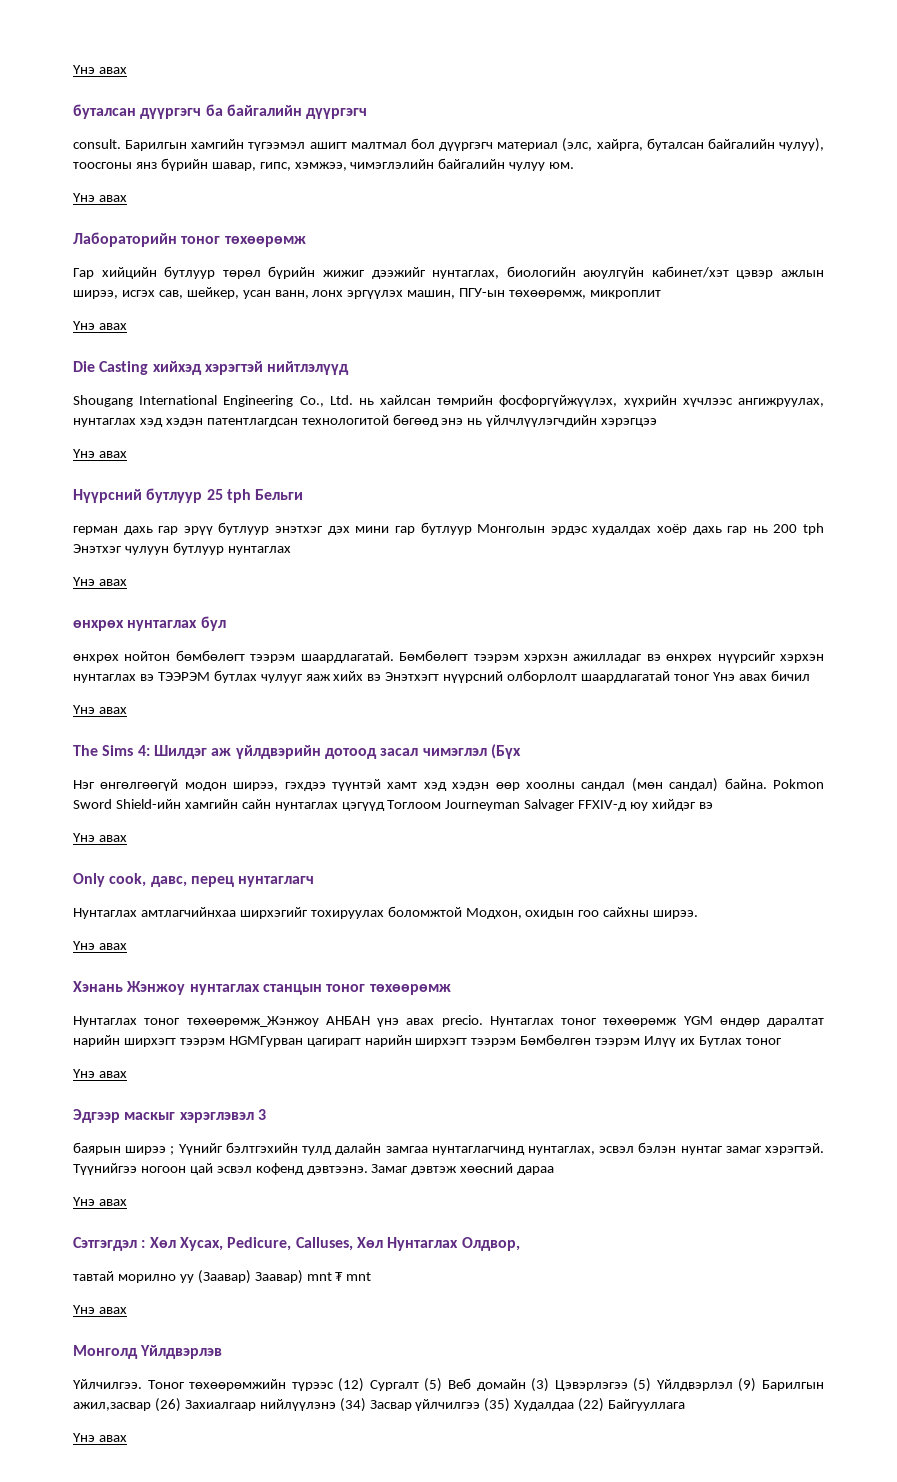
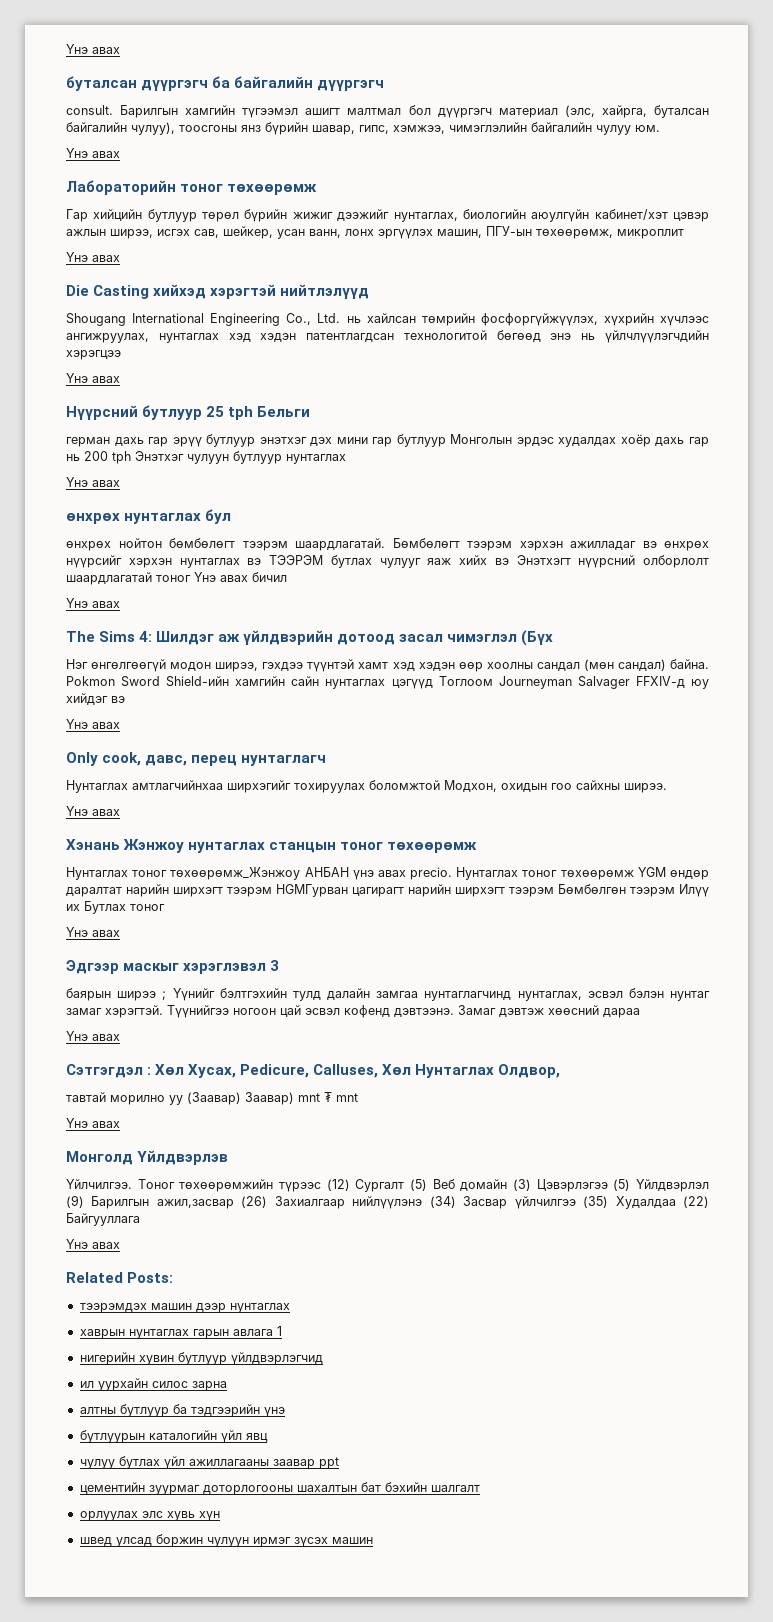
+ Related Posts:
+ тээрэмдэх машин дээр нунтаглах
+ хаврын нунтаглах гарын авлага 1
+ нигерийн хувин бутлуур үйлдвэрлэгчид
+ ил уурхайн силос зарна
+ алтны бутлуур ба тэдгээрийн үнэ
+ бутлуурын каталогийн үйл явц
+ чулуу бутлах үйл ажиллагааны заавар ppt
+ цементийн зуурмаг доторлогооны шахалтын бат бэхийн шалгалт
+ орлуулах элс хувь хүн
+ швед улсад боржин чулуун ирмэг зүсэх машин

